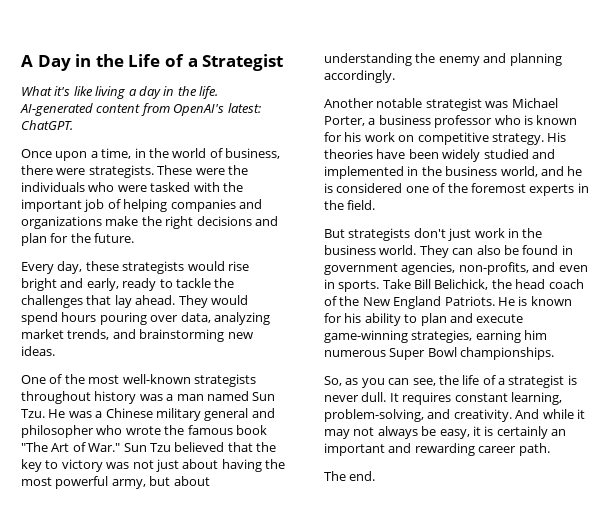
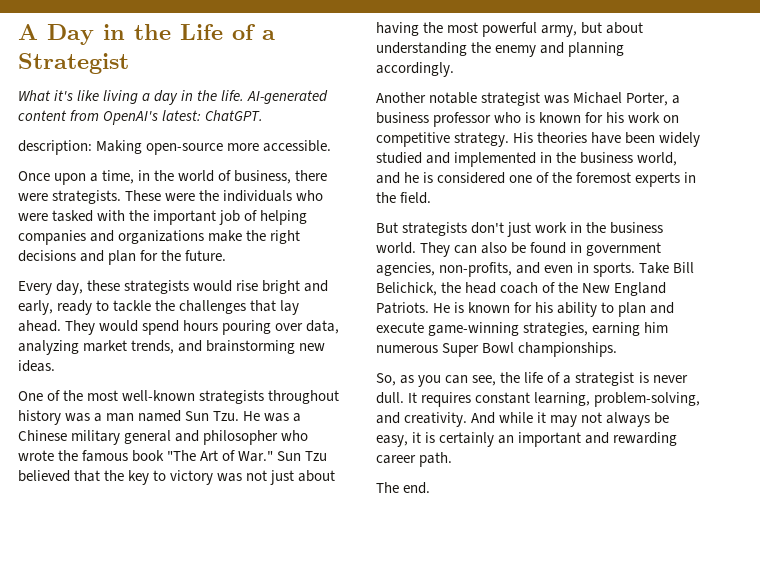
+ description: Making open-source more accessible.

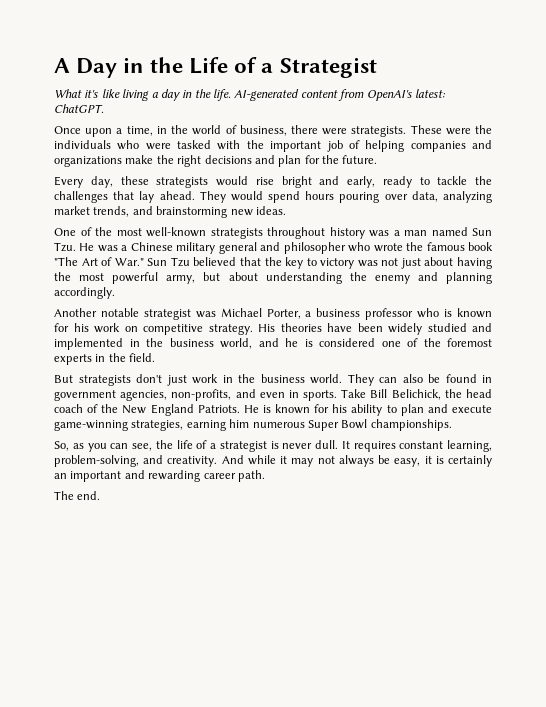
- description: Making open-source more accessible.

